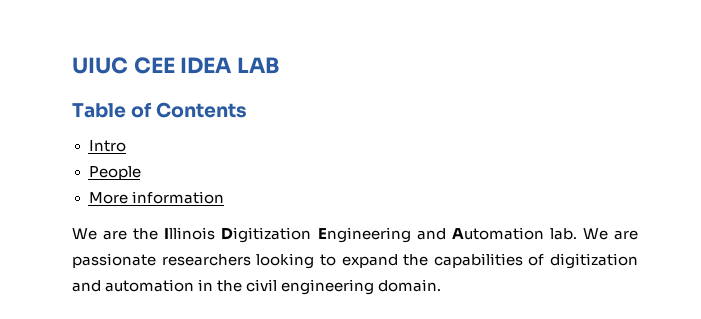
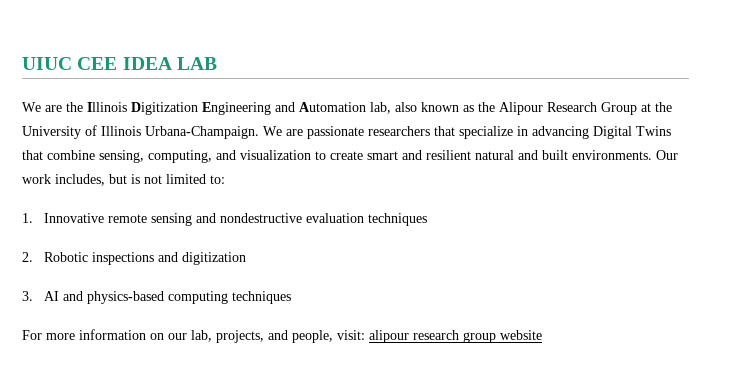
- Table of Contents
- Intro
- People
- More information
- We are the Illinois Digitization Engineering and Automation lab. We are passionate researchers looking to expand the capabilities of digitization and automation in the civil engineering domain.
+ We are the Illinois Digitization Engineering and Automation lab, also known as the Alipour Research Group at the University of Illinois Urbana-Champaign. We are passionate researchers that specialize in advancing Digital Twins that combine sensing, computing, and visualization to create smart and resilient natural and built environments. Our work includes, but is not limited to:
+ 1. Innovative remote sensing and nondestructive evaluation techniques
+ 2. Robotic inspections and digitization
+ 3. AI and physics-based computing techniques
+ For more information on our lab, projects, and people, visit: alipour research group website

